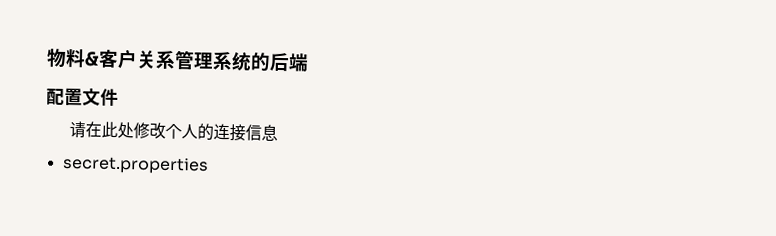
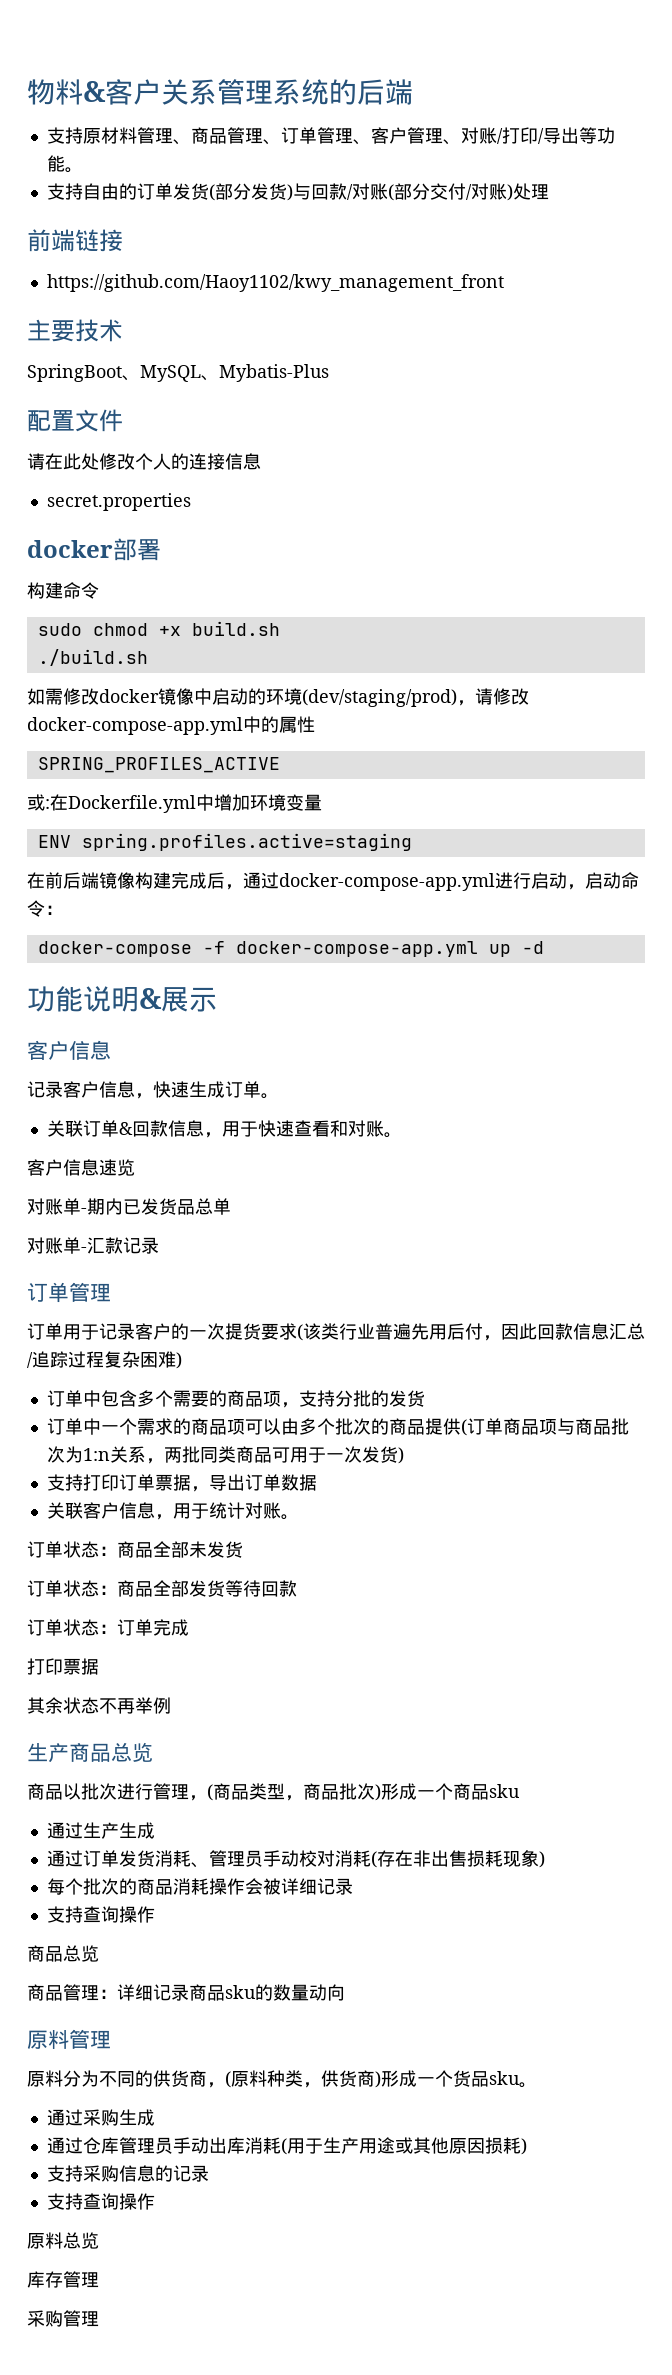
+ 支持原材料管理、商品管理、订单管理、客户管理、对账/打印/导出等功能。
+ 支持自由的订单发货(部分发货)与回款/对账(部分交付/对账)处理
+ 前端链接
+ https://github.com/Haoy1102/kwy_management_front
+ 主要技术
+ SpringBoot、MySQL、Mybatis-Plus
+ docker部署
+ 构建命令
+ sudo chmod +x build.sh
+ ./build.sh
+ 如需修改docker镜像中启动的环境(dev/staging/prod)，请修改docker-compose-app.yml中的属性
+ SPRING_PROFILES_ACTIVE
+ 或:在Dockerfile.yml中增加环境变量
+ ENV spring.profiles.active=staging
+ 在前后端镜像构建完成后，通过docker-compose-app.yml进行启动，启动命令：
+ docker-compose -f docker-compose-app.yml up -d
+ 功能说明&展示
+ 客户信息
+ 记录客户信息，快速生成订单。
+ 关联订单&回款信息，用于快速查看和对账。
+ 客户信息速览
+ 对账单-期内已发货品总单
+ 对账单-汇款记录
+ 订单管理
+ 订单用于记录客户的一次提货要求(该类行业普遍先用后付，因此回款信息汇总/追踪过程复杂困难)
+ 订单中包含多个需要的商品项，支持分批的发货
+ 订单中一个需求的商品项可以由多个批次的商品提供(订单商品项与商品批次为1:n关系，两批同类商品可用于一次发货)
+ 支持打印订单票据，导出订单数据
+ 关联客户信息，用于统计对账。
+ 订单状态：商品全部未发货
+ 订单状态：商品全部发货等待回款
+ 订单状态：订单完成
+ 打印票据
+ 其余状态不再举例
+ 生产商品总览
+ 商品以批次进行管理，(商品类型，商品批次)形成一个商品sku
+ 通过生产生成
+ 通过订单发货消耗、管理员手动校对消耗(存在非出售损耗现象)
+ 每个批次的商品消耗操作会被详细记录
+ 支持查询操作
+ 商品总览
+ 商品管理：详细记录商品sku的数量动向
+ 原料管理
+ 原料分为不同的供货商，(原料种类，供货商)形成一个货品sku。
+ 通过采购生成
+ 通过仓库管理员手动出库消耗(用于生产用途或其他原因损耗)
+ 支持采购信息的记录
+ 支持查询操作
+ 原料总览
+ 库存管理
+ 采购管理

